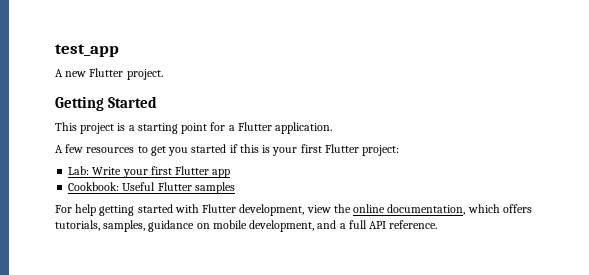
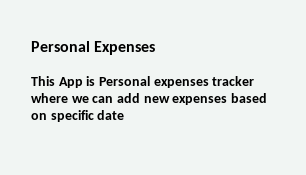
- test_app
- A new Flutter project.
- Getting Started
- This project is a starting point for a Flutter application.
- A few resources to get you started if this is your first Flutter project:
- Lab: Write your first Flutter app
- Cookbook: Useful Flutter samples
- For help getting started with Flutter development, view the online documentation, which offers tutorials, samples, guidance on mobile development, and a full API reference.
+ Personal Expenses
+ This App is Personal expenses tracker where we can add new expenses based on specific date

